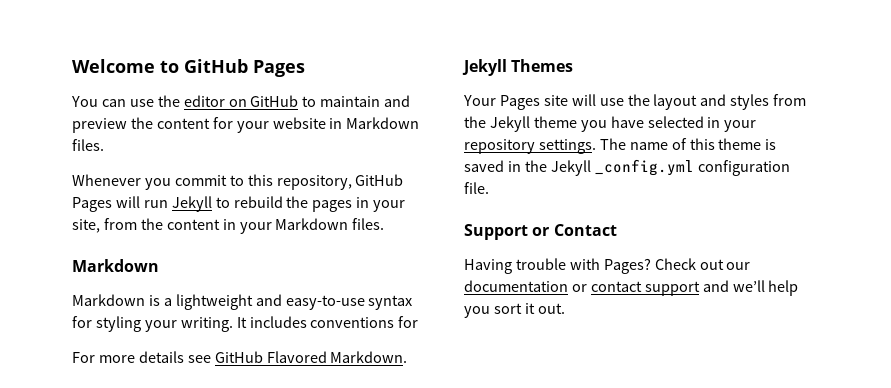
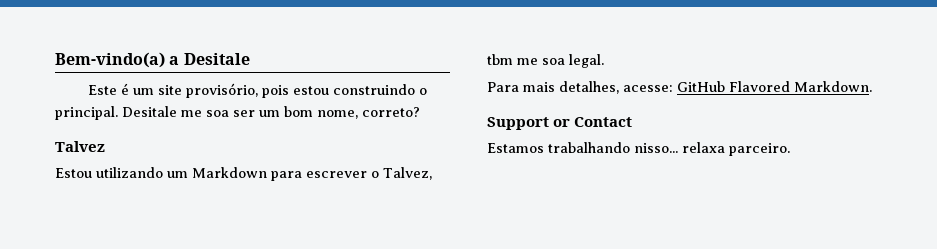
- Welcome to GitHub Pages
- You can use the editor on GitHub to maintain and preview the content for your website in Markdown files.
- Whenever you commit to this repository, GitHub Pages will run Jekyll to rebuild the pages in your site, from the content in your Markdown files.
- Markdown
- Markdown is a lightweight and easy-to-use syntax for styling your writing. It includes conventions for
- For more details see GitHub Flavored Markdown.
- Jekyll Themes
- Your Pages site will use the layout and styles from the Jekyll theme you have selected in your repository settings. The name of this theme is saved in the Jekyll _config.yml configuration file.
+ Bem-vindo(a) a Desitale
+ Este é um site provisório, pois estou construindo o principal. Desitale me soa ser um bom nome, correto?
+ Talvez
+ Estou utilizando um Markdown para escrever o Talvez, tbm me soa legal.
+ Para mais detalhes, acesse: GitHub Flavored Markdown.
  Support or Contact
- Having trouble with Pages? Check out our documentation or contact support and we’ll help you sort it out.
+ Estamos trabalhando nisso... relaxa parceiro.

